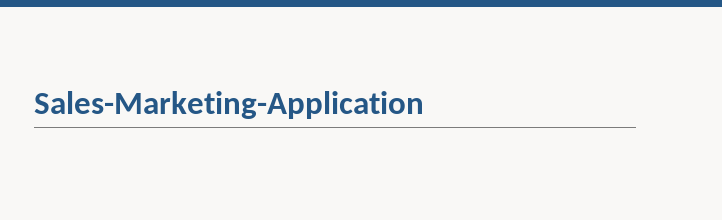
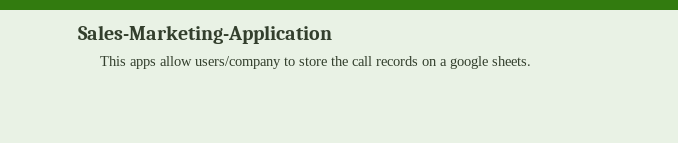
+ This apps allow users/company to store the call records on a google sheets.

